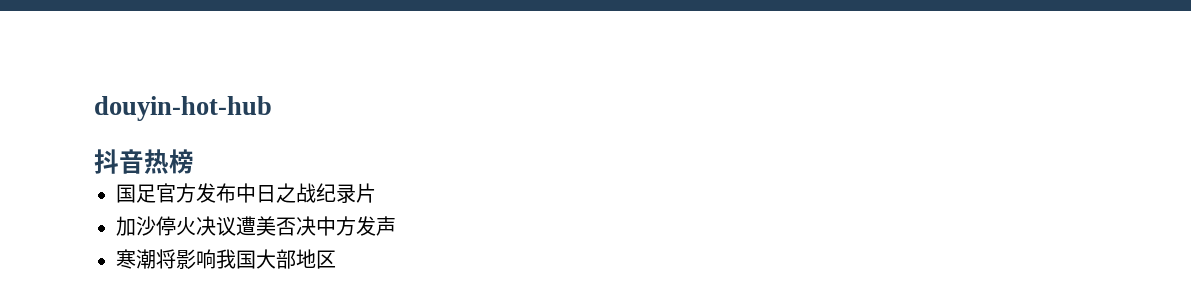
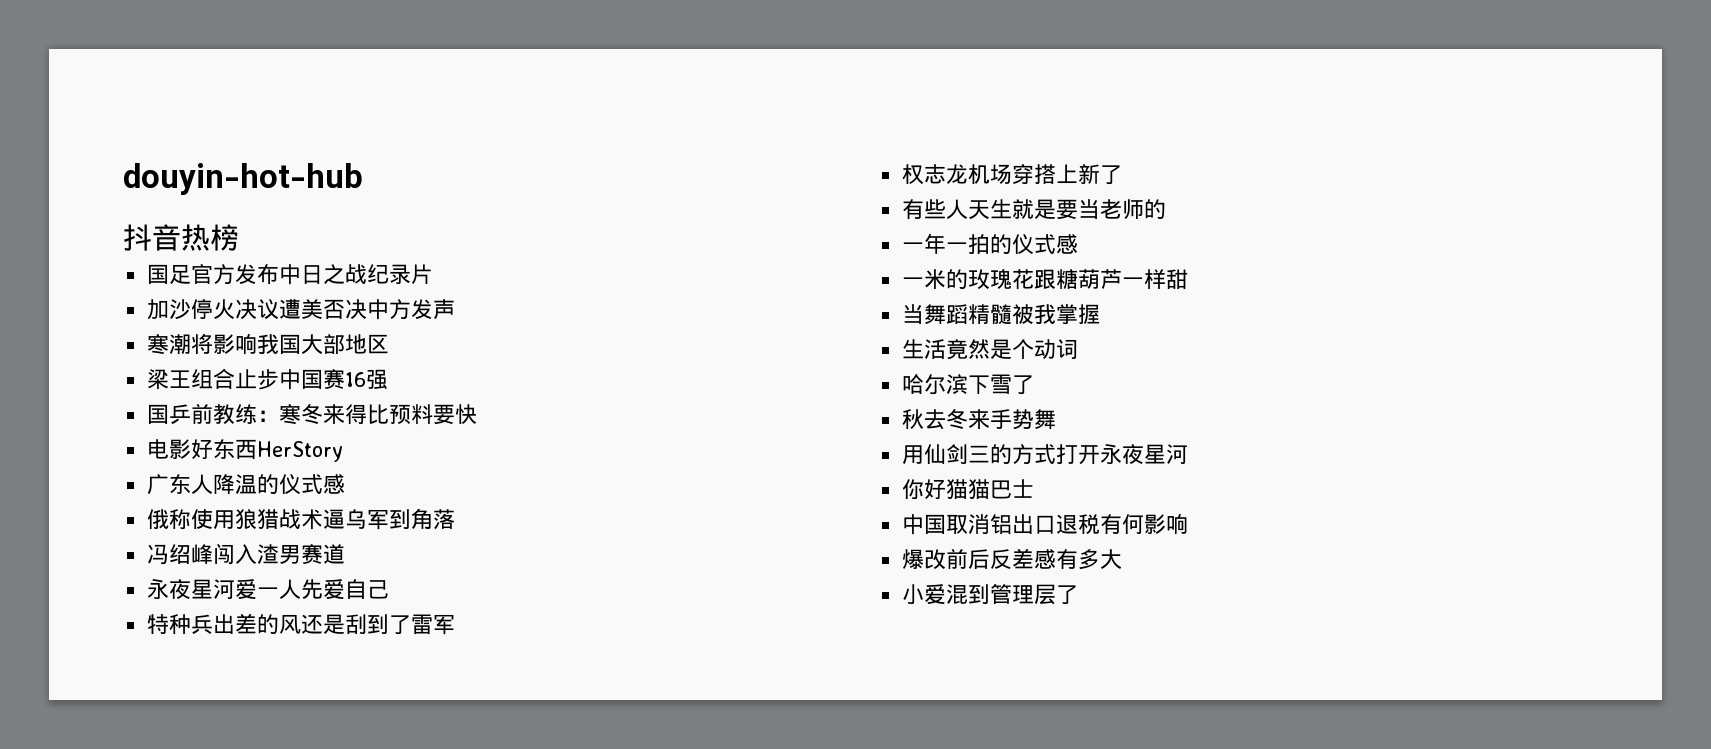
+ 梁王组合止步中国赛16强
+ 国乒前教练：寒冬来得比预料要快
+ 电影好东西HerStory
+ 广东人降温的仪式感
+ 俄称使用狼猎战术逼乌军到角落
+ 冯绍峰闯入渣男赛道
+ 永夜星河爱一人先爱自己
+ 特种兵出差的风还是刮到了雷军
+ 权志龙机场穿搭上新了
+ 有些人天生就是要当老师的
+ 一年一拍的仪式感
+ 一米的玫瑰花跟糖葫芦一样甜
+ 当舞蹈精髓被我掌握
+ 生活竟然是个动词
+ 哈尔滨下雪了
+ 秋去冬来手势舞
+ 用仙剑三的方式打开永夜星河
+ 你好猫猫巴士
+ 中国取消铝出口退税有何影响
+ 爆改前后反差感有多大
+ 小爱混到管理层了

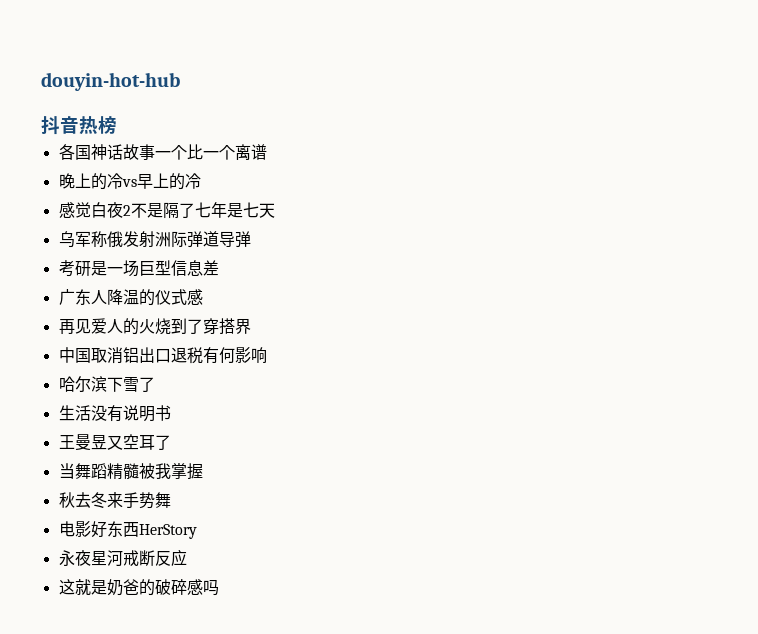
- 国足官方发布中日之战纪录片
- 加沙停火决议遭美否决中方发声
- 寒潮将影响我国大部地区
- 梁王组合止步中国赛16强
- 国乒前教练：寒冬来得比预料要快
- 电影好东西HerStory
+ 各国神话故事一个比一个离谱
+ 晚上的冷vs早上的冷
+ 感觉白夜2不是隔了七年是七天
+ 乌军称俄发射洲际弹道导弹
+ 考研是一场巨型信息差
- 俄称使用狼猎战术逼乌军到角落
- 冯绍峰闯入渣男赛道
- 永夜星河爱一人先爱自己
- 特种兵出差的风还是刮到了雷军
- 权志龙机场穿搭上新了
- 有些人天生就是要当老师的
- 一年一拍的仪式感
- 一米的玫瑰花跟糖葫芦一样甜
- 当舞蹈精髓被我掌握
- 生活竟然是个动词
- 哈尔滨下雪了
- 秋去冬来手势舞
- 用仙剑三的方式打开永夜星河
- 你好猫猫巴士
+ 再见爱人的火烧到了穿搭界
- 爆改前后反差感有多大
- 小爱混到管理层了
+ 哈尔滨下雪了
+ 生活没有说明书
+ 王曼昱又空耳了
+ 当舞蹈精髓被我掌握
+ 秋去冬来手势舞
+ 电影好东西HerStory
+ 永夜星河戒断反应
+ 这就是奶爸的破碎感吗

